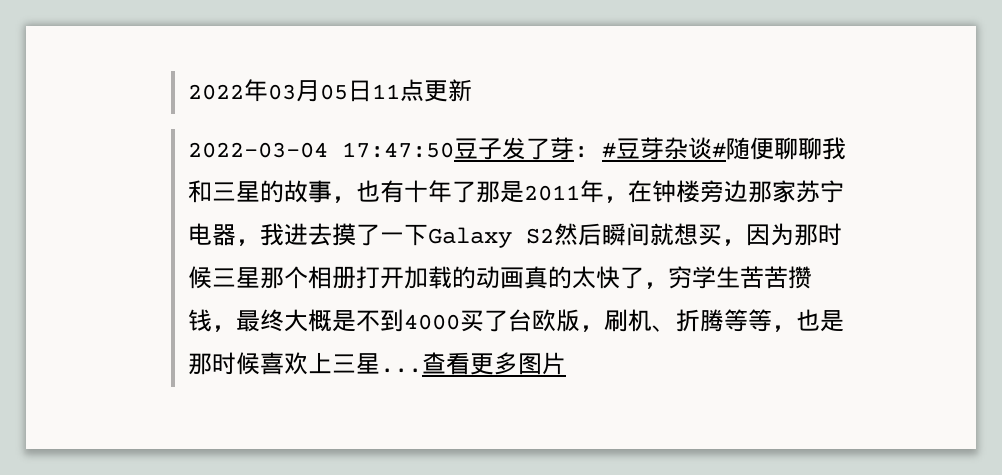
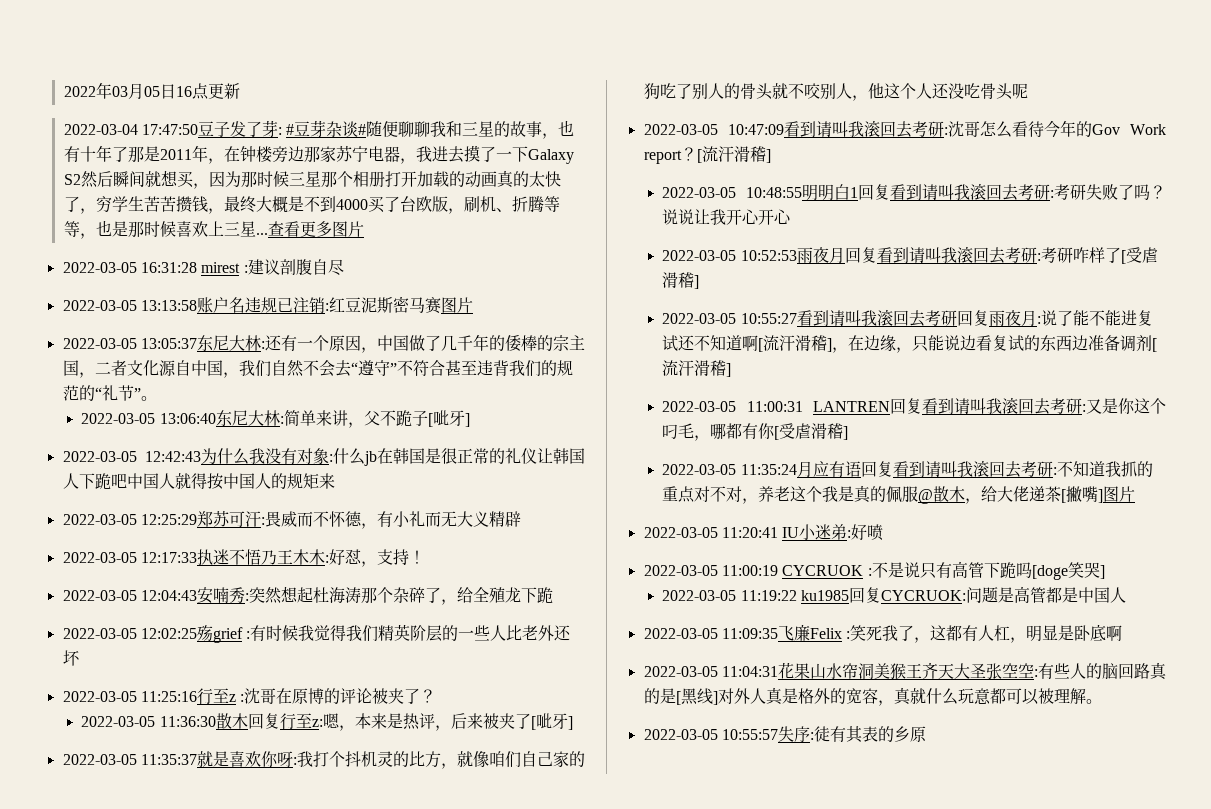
- 2022年03月05日11点更新
+ 2022年03月05日16点更新
+ 2022-03-05 16:31:28 mirest :建议剖腹自尽
+ 2022-03-05 13:13:58账户名违规已注销:红豆泥斯密马赛图片
+ 2022-03-05 13:05:37东尼大林:还有一个原因，中国做了几千年的倭棒的宗主国，二者文化源自中国，我们自然不会去“遵守”不符合甚至违背我们的规范的“礼节”。
+ 2022-03-05 13:06:40东尼大林:简单来讲，父不跪子[呲牙]
+ 2022-03-05 12:42:43为什么我没有对象:什么jb在韩国是很正常的礼仪让韩国人下跪吧中国人就得按中国人的规矩来
+ 2022-03-05 12:25:29郑苏可汗:畏威而不怀德，有小礼而无大义精辟
+ 2022-03-05 12:17:33执迷不悟乃王木木:好怼，支持！
+ 2022-03-05 12:04:43安喃秀:突然想起杜海涛那个杂碎了，给全殖龙下跪
+ 2022-03-05 12:02:25殇grief :有时候我觉得我们精英阶层的一些人比老外还坏
+ 2022-03-05 11:25:16行至z :沈哥在原博的评论被夹了？
+ 2022-03-05 11:36:30㪚木回复行至z:嗯，本来是热评，后来被夹了[呲牙]
+ 2022-03-05 11:35:37就是喜欢你呀:我打个抖机灵的比方，就像咱们自己家的狗吃了别人的骨头就不咬别人，他这个人还没吃骨头呢
+ 2022-03-05 10:47:09看到请叫我滚回去考研:沈哥怎么看待今年的Gov Work report？[流汗滑稽]
+ 2022-03-05 10:48:55明明白1回复看到请叫我滚回去考研:考研失败了吗？说说让我开心开心
+ 2022-03-05 10:52:53雨夜月回复看到请叫我滚回去考研:考研咋样了[受虐滑稽]
+ 2022-03-05 10:55:27看到请叫我滚回去考研回复雨夜月:说了能不能进复试还不知道啊[流汗滑稽]，在边缘，只能说边看复试的东西边准备调剂[流汗滑稽]
+ 2022-03-05 11:00:31 LANTREN回复看到请叫我滚回去考研:又是你这个叼毛，哪都有你[受虐滑稽]
+ 2022-03-05 11:35:24月应有语回复看到请叫我滚回去考研:不知道我抓的重点对不对，养老这个我是真的佩服@㪚木，给大佬递茶[撇嘴]图片
+ 2022-03-05 11:20:41 IU小迷弟:好喷
+ 2022-03-05 11:00:19 CYCRUOK :不是说只有高管下跪吗[doge笑哭]
+ 2022-03-05 11:19:22 ku1985回复CYCRUOK:问题是高管都是中国人
+ 2022-03-05 11:09:35飞廉Felix :笑死我了，这都有人杠，明显是卧底啊
+ 2022-03-05 11:04:31花果山水帘洞美猴王齐天大圣张空空:有些人的脑回路真的是[黑线]对外人真是格外的宽容，真就什么玩意都可以被理解。
+ 2022-03-05 10:55:57失序:徒有其表的乡原

